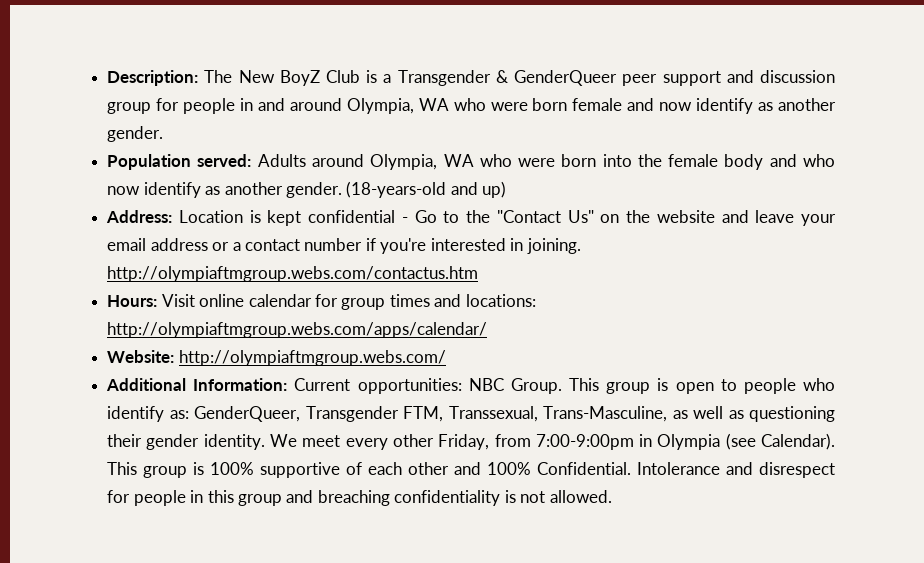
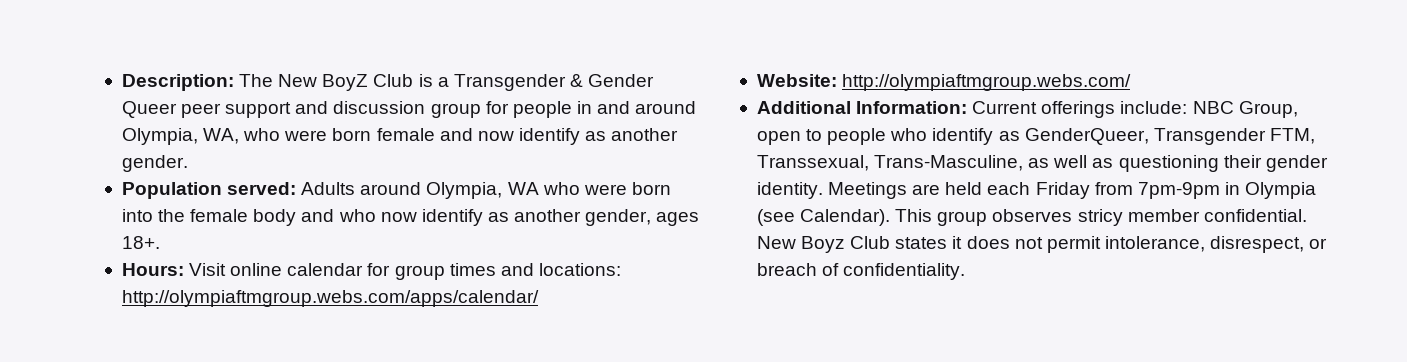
- Description: The New BoyZ Club is a Transgender & GenderQueer peer support and discussion group for people in and around Olympia, WA who were born female and now identify as another gender.
+ Description: The New BoyZ Club is a Transgender & Gender Queer peer support and discussion group for people in and around Olympia, WA, who were born female and now identify as another gender.
- Population served: Adults around Olympia, WA who were born into the female body and who now identify as another gender. (18-years-old and up)
- Address: Location is kept confidential - Go to the "Contact Us" on the website and leave your email address or a contact number if you're interested in joining. http://olympiaftmgroup.webs.com/contactus.htm
+ Population served: Adults around Olympia, WA who were born into the female body and who now identify as another gender, ages 18+.
- Additional Information: Current opportunities: NBC Group. This group is open to people who identify as: GenderQueer, Transgender FTM, Transsexual, Trans-Masculine, as well as questioning their gender identity.
+ Additional Information: Current offerings include: NBC Group, open to people who identify as GenderQueer, Transgender FTM, Transsexual, Trans-Masculine, as well as questioning their gender identity.
- We meet every other Friday, from 7:00-9:00pm in Olympia (see Calendar).
+ Meetings are held each Friday from 7pm-9pm in Olympia (see Calendar).
- This group is 100% supportive of each other and 100% Confidential. Intolerance and disrespect for people in this group and breaching confidentiality is not allowed.
+ This group observes stricy member confidential. New Boyz Club states it does not permit intolerance, disrespect, or breach of confidentiality.

